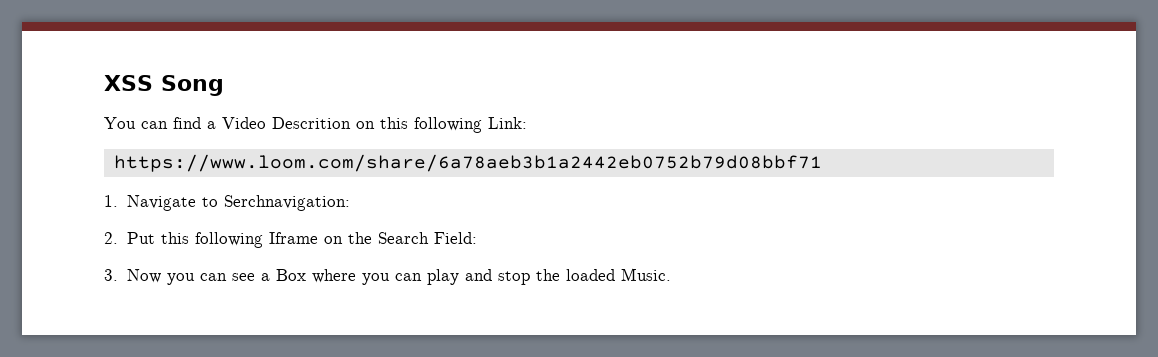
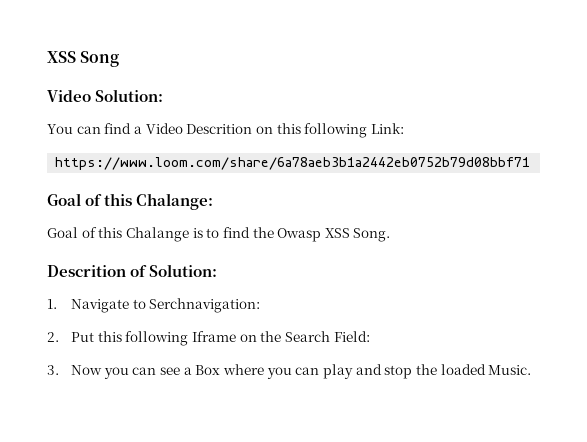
+ Video Solution:
+ Goal of this Chalange:
+ Goal of this Chalange is to find the Owasp XSS Song.
+ Descrition of Solution:

